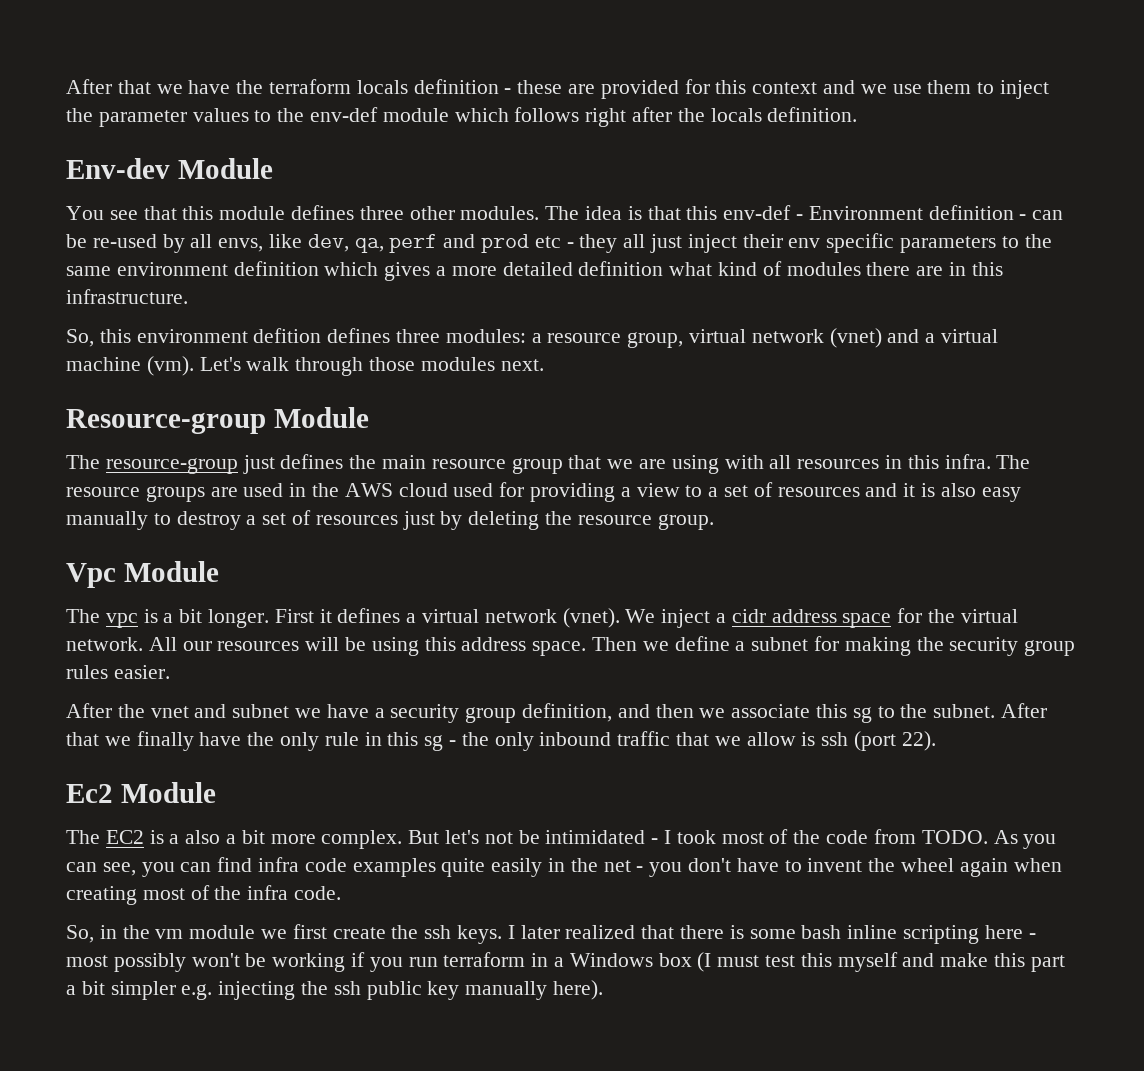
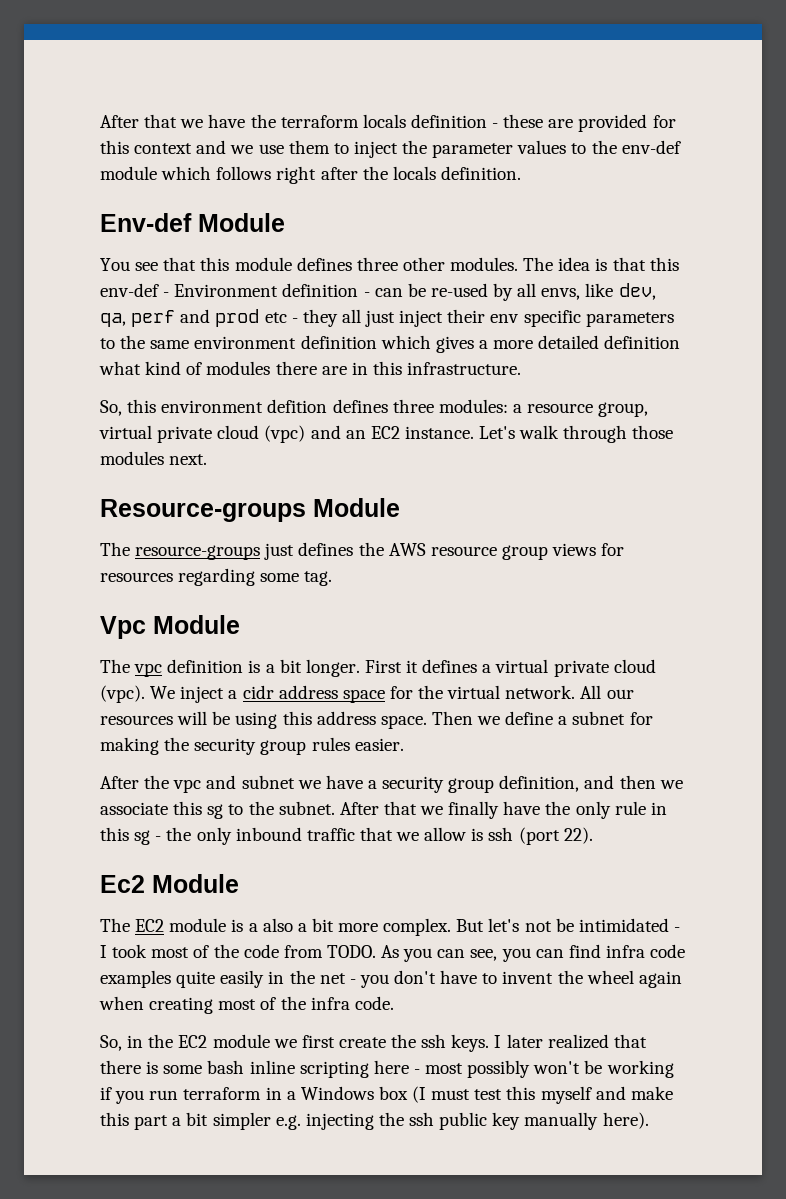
- Env-dev Module
+ Env-def Module
- So, this environment defition defines three modules: a resource group, virtual network (vnet) and a virtual machine (vm).
+ So, this environment defition defines three modules: a resource group, virtual private cloud (vpc) and an EC2 instance.
- Resource-group Module
- The resource-group just defines the main resource group that we are using with all resources in this infra. The resource groups are used in the AWS cloud used for providing a view to a set of resources and it is also easy manually to destroy a set of resources just by deleting the resource group.
+ Resource-groups Module
+ The resource-groups just defines the AWS resource group views for resources regarding some tag.
- The vpc is a bit longer.
+ The vpc definition is a bit longer.
- First it defines a virtual network (vnet).
+ First it defines a virtual private cloud (vpc).
- After the vnet and subnet we have a security group definition, and then we associate this sg to the subnet.
+ After the vpc and subnet we have a security group definition, and then we associate this sg to the subnet.
- The EC2 is a also a bit more complex.
+ The EC2 module is a also a bit more complex.
- So, in the vm module we first create the ssh keys.
+ So, in the EC2 module we first create the ssh keys.

